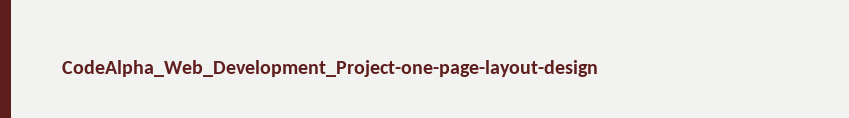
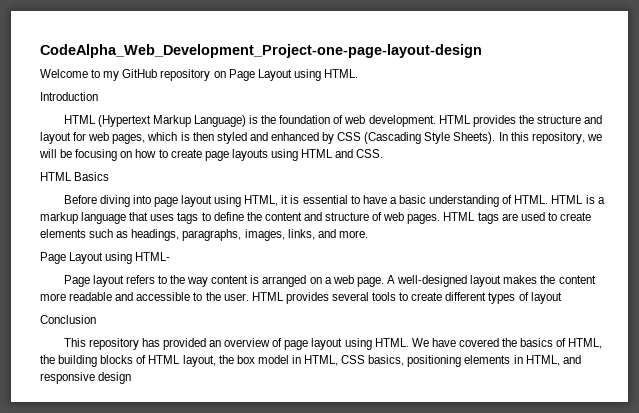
+ Welcome to my GitHub repository on Page Layout using HTML.
+ Introduction
+ HTML (Hypertext Markup Language) is the foundation of web development. HTML provides the structure and layout for web pages, which is then styled and enhanced by CSS (Cascading Style Sheets). In this repository, we will be focusing on how to create page layouts using HTML and CSS.
+ HTML Basics
+ Before diving into page layout using HTML, it is essential to have a basic understanding of HTML. HTML is a markup language that uses tags to define the content and structure of web pages. HTML tags are used to create elements such as headings, paragraphs, images, links, and more.
+ Page Layout using HTML-
+ Page layout refers to the way content is arranged on a web page. A well-designed layout makes the content more readable and accessible to the user. HTML provides several tools to create different types of layout
+ Conclusion
+ This repository has provided an overview of page layout using HTML. We have covered the basics of HTML, the building blocks of HTML layout, the box model in HTML, CSS basics, positioning elements in HTML, and responsive design

